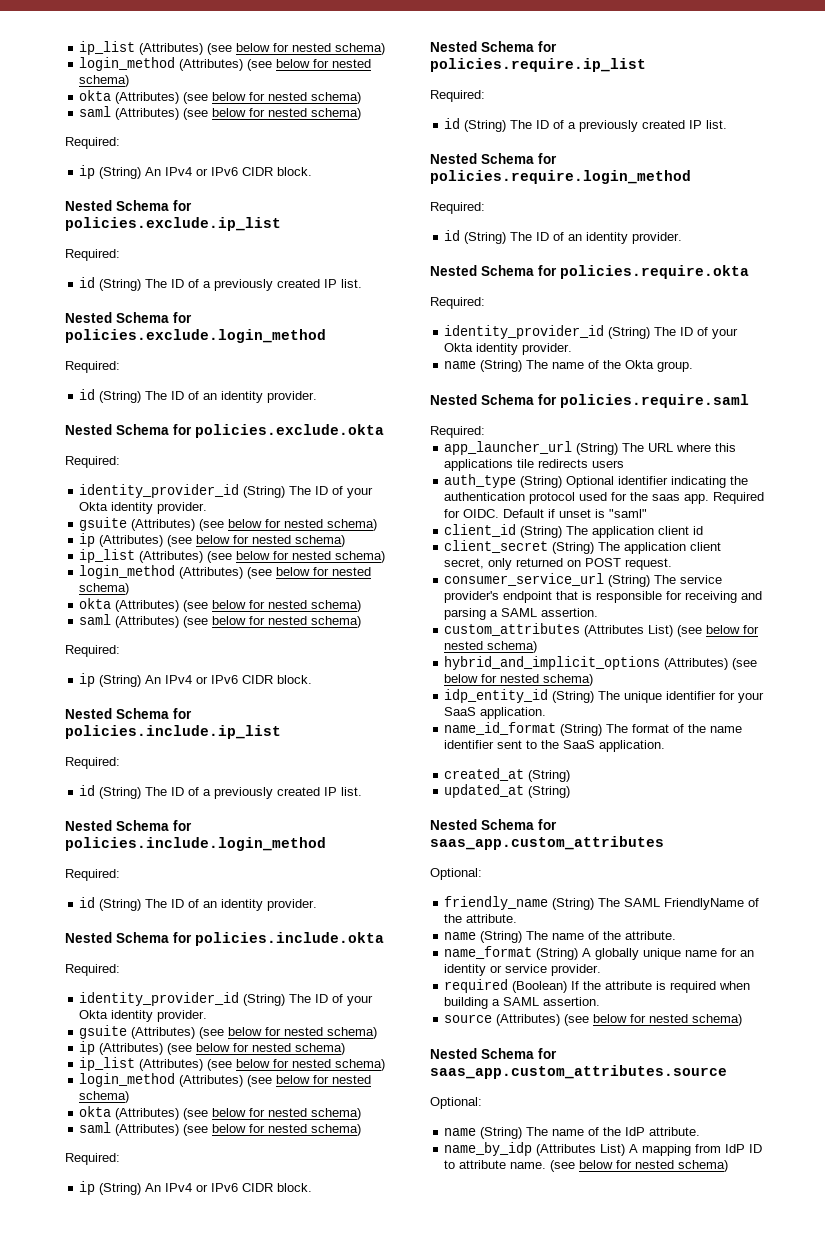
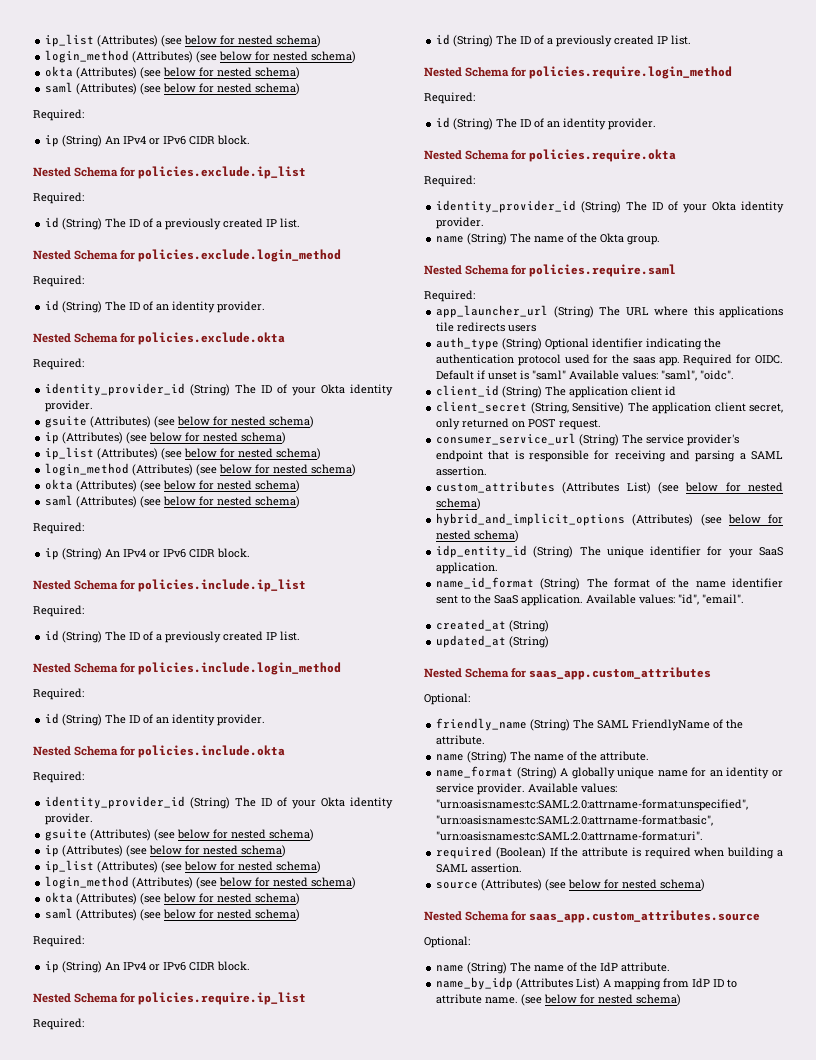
- Default if unset is "saml"
+ Default if unset is "saml" Available values: "saml", "oidc".
- client_secret (String) The application client secret, only returned on POST request.
+ client_secret (String, Sensitive) The application client secret, only returned on POST request.
+ Available values: "id", "email".
+ Available values: "urn:oasis:names:tc:SAML:2.0:attrname-format:unspecified", "urn:oasis:names:tc:SAML:2.0:attrname-format:basic", "urn:oasis:names:tc:SAML:2.0:attrname-format:uri".

